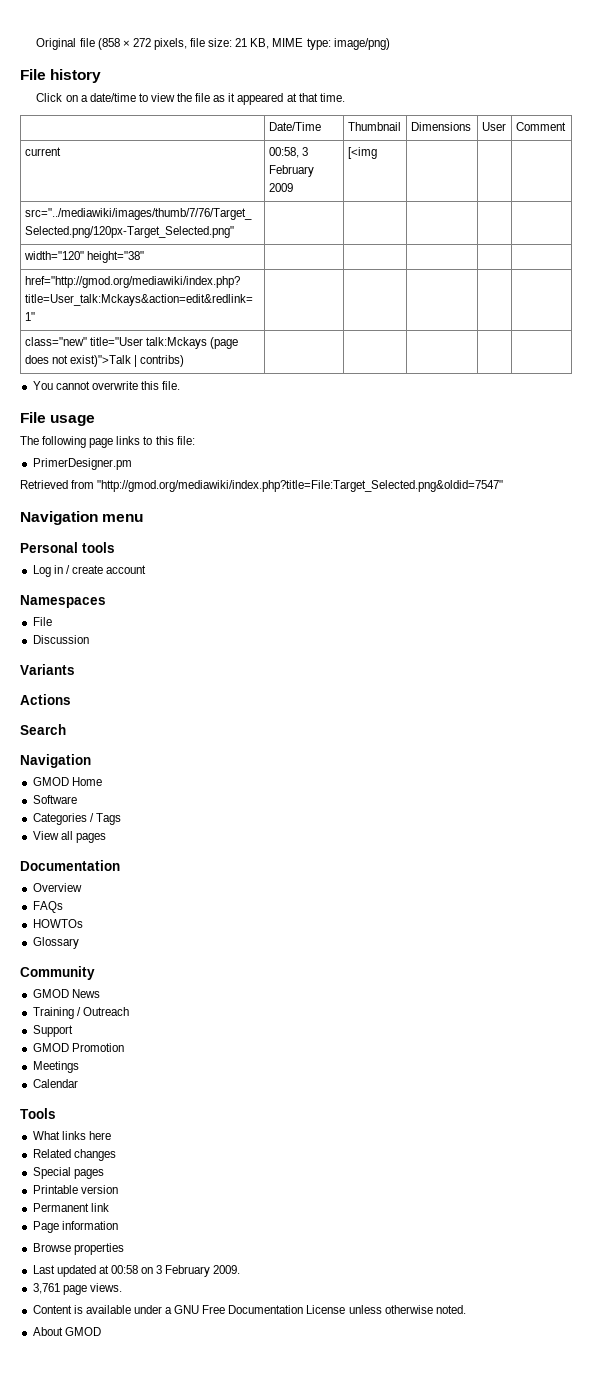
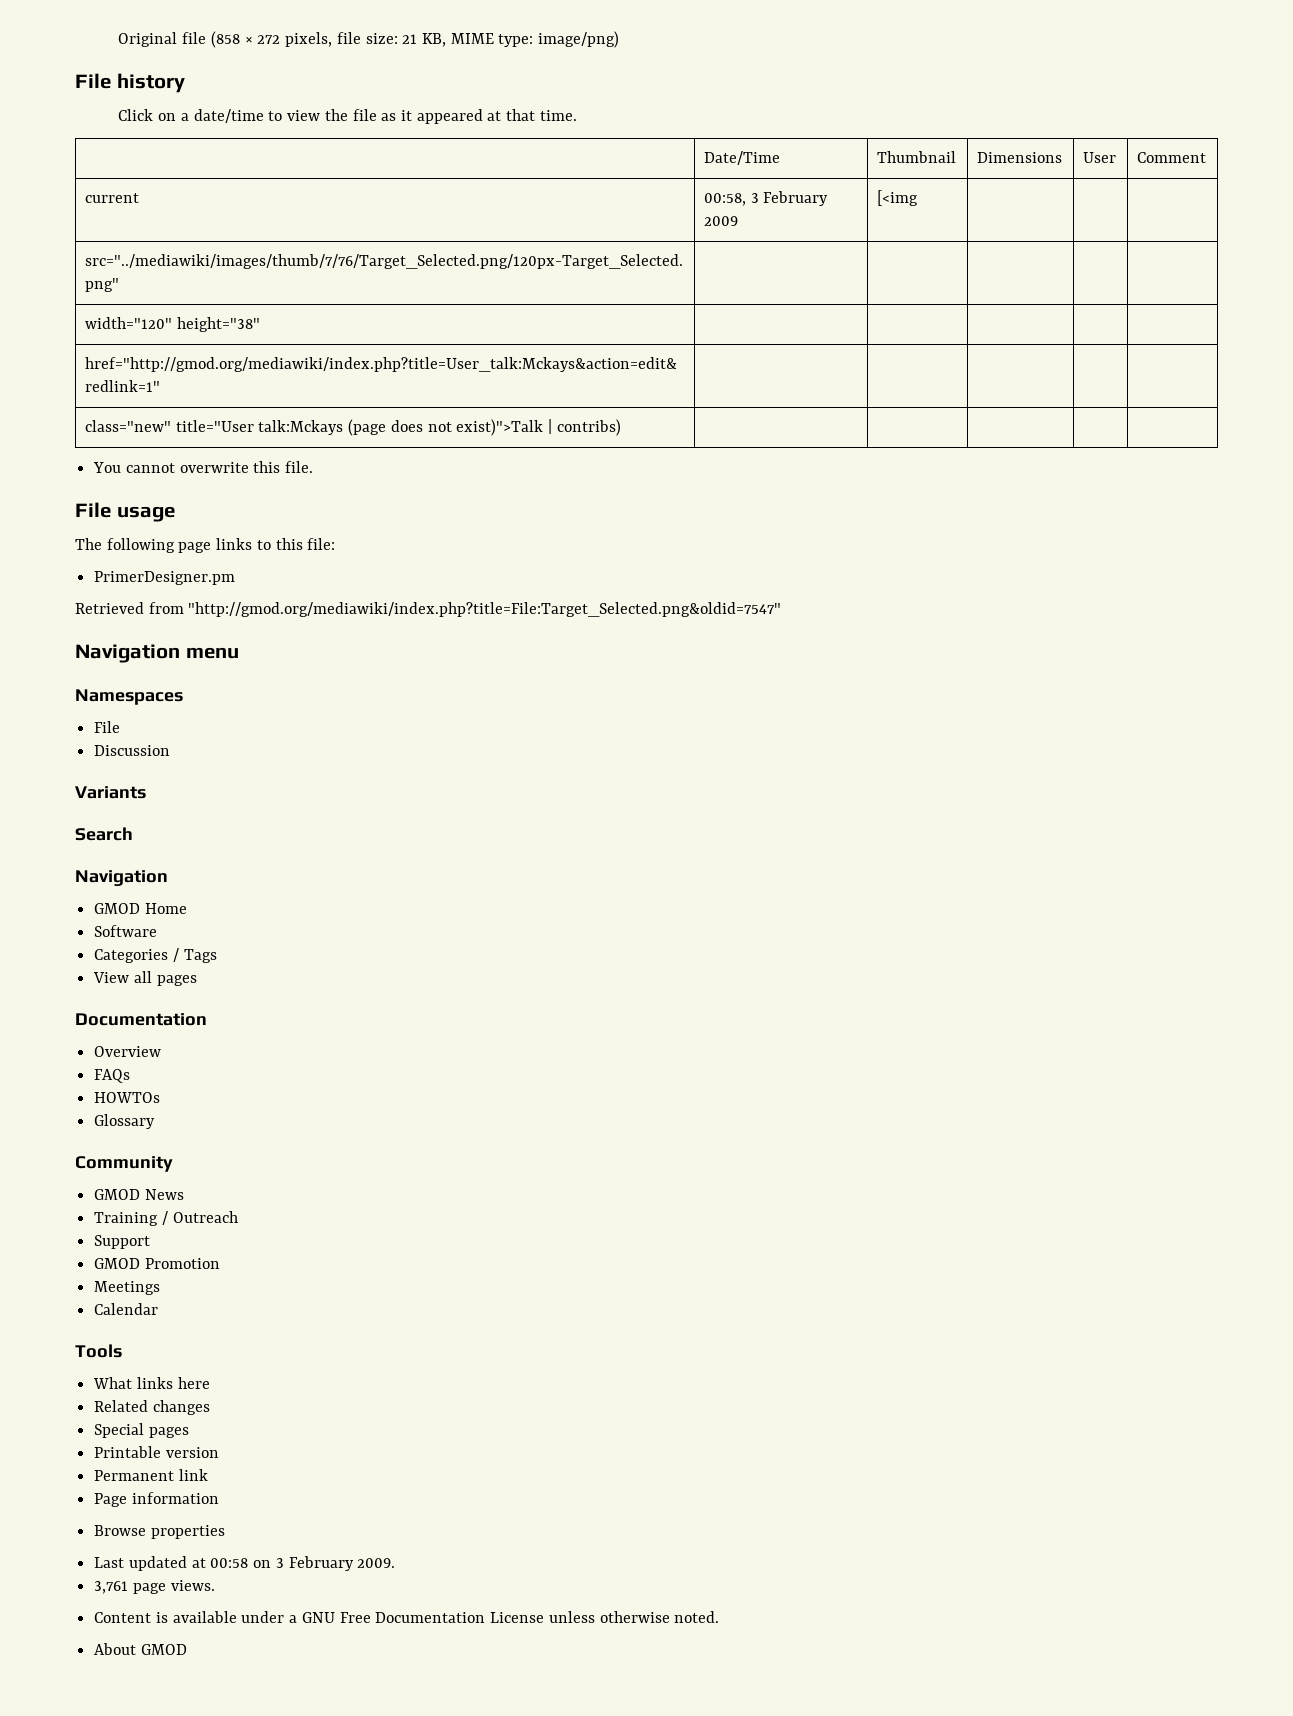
- Personal tools
- Log in / create account
- Actions

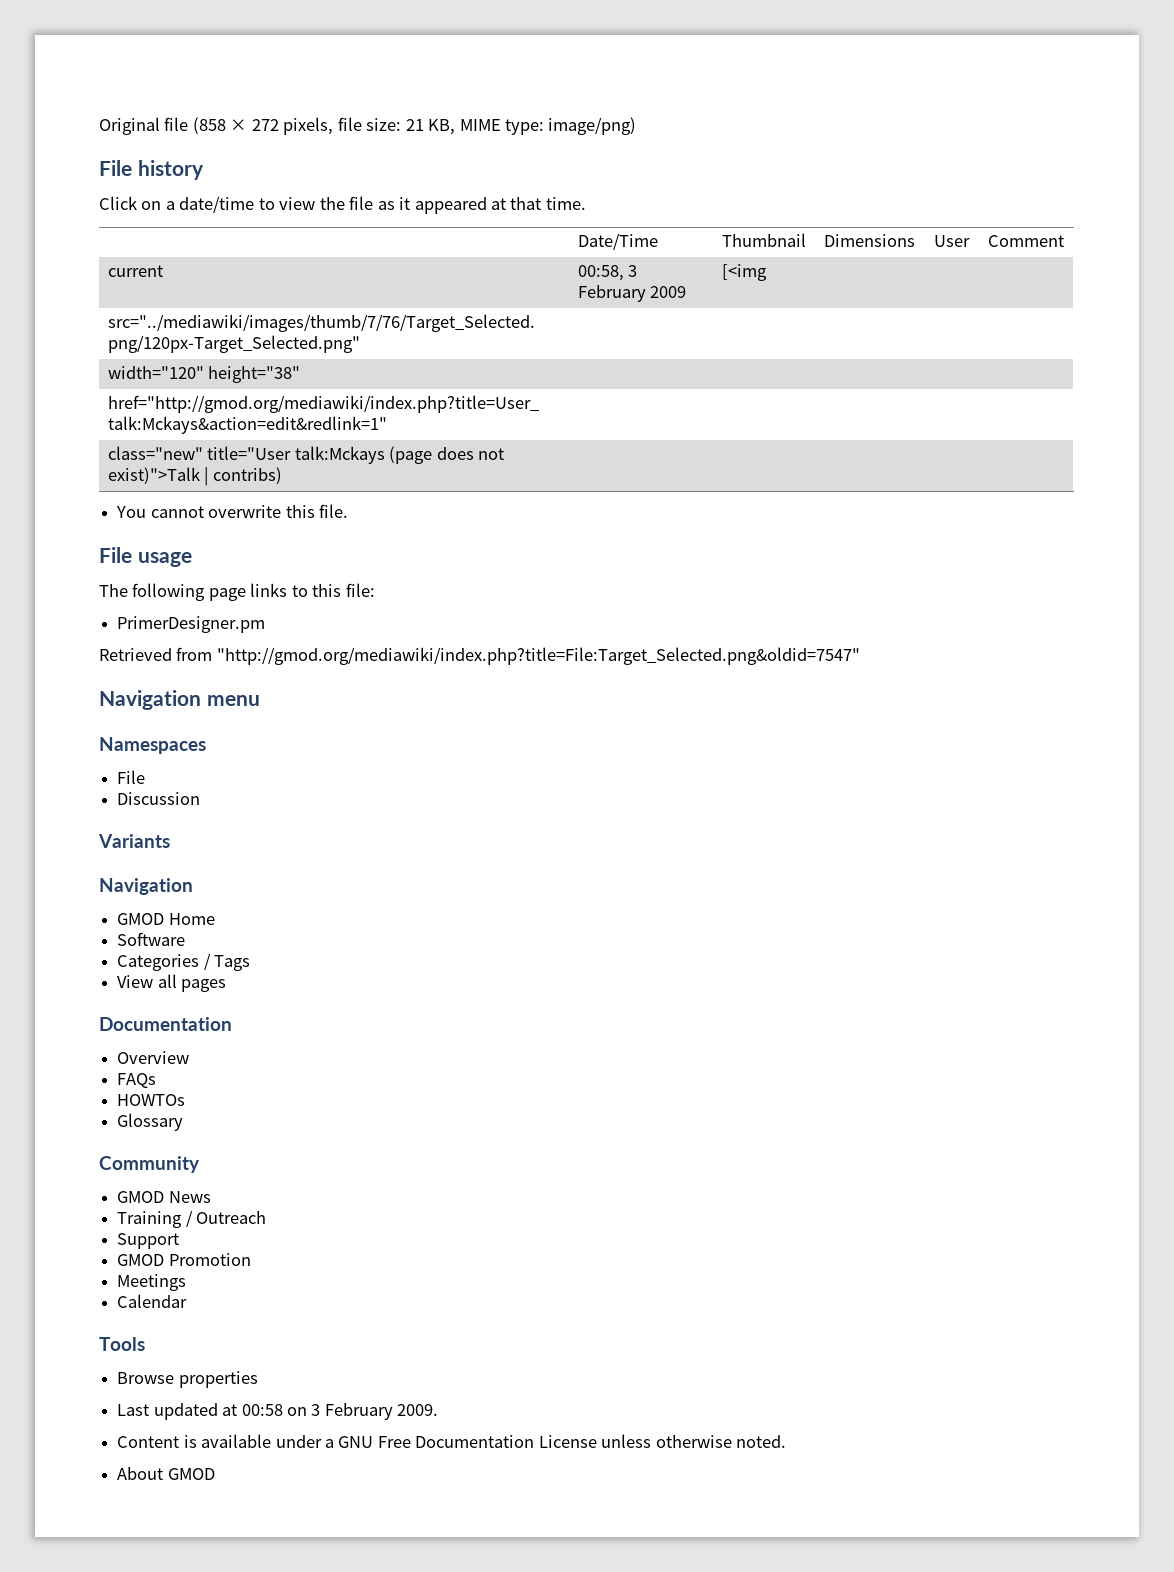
- Search
- What links here
- Related changes
- Special pages
- Printable version
- Permanent link
- Page information
- 3,761 page views.

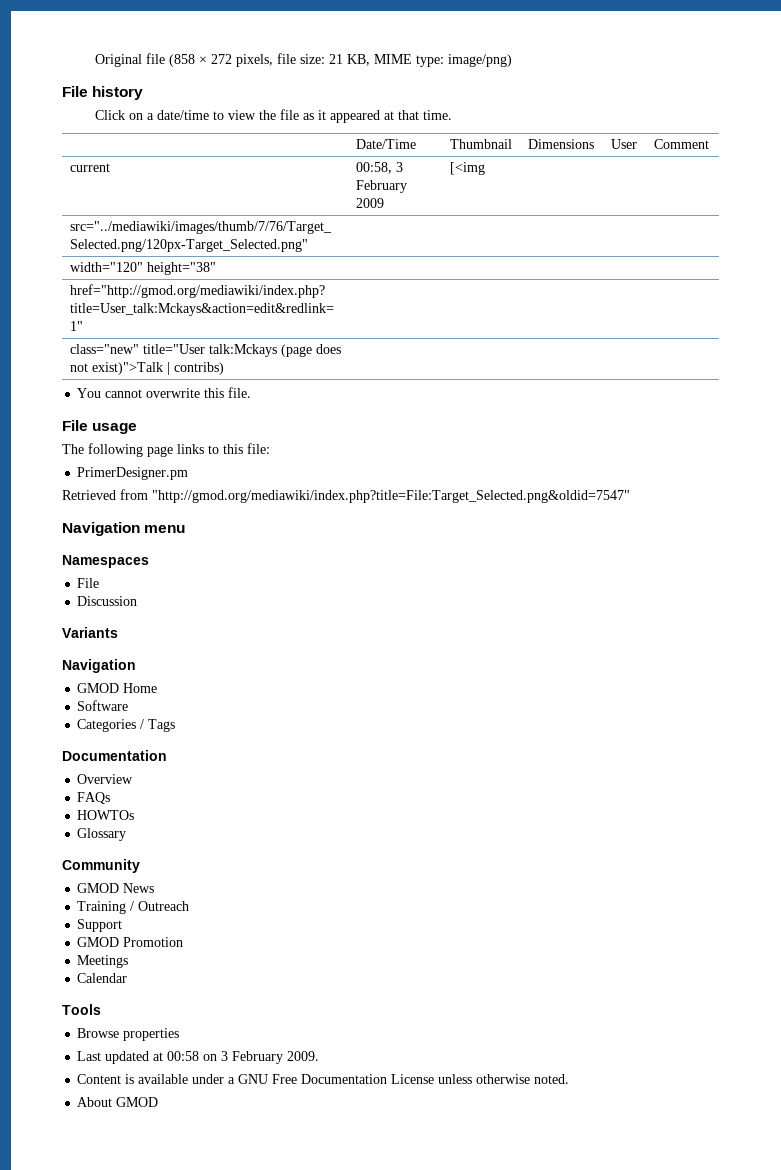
- View all pages

